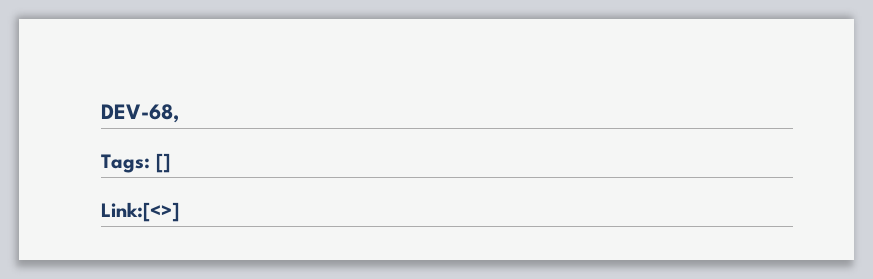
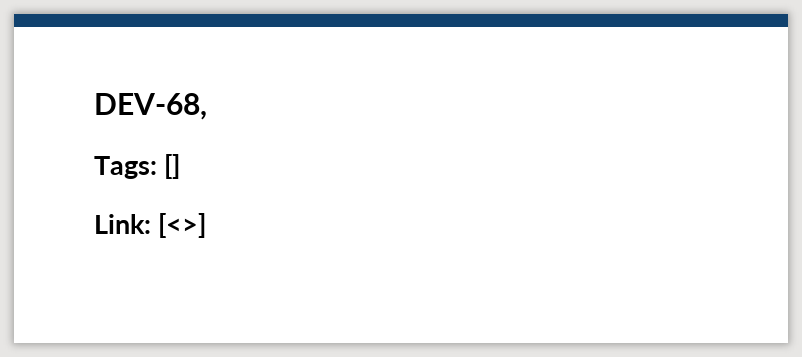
- Link:[<>]
+ Link: [<>]

